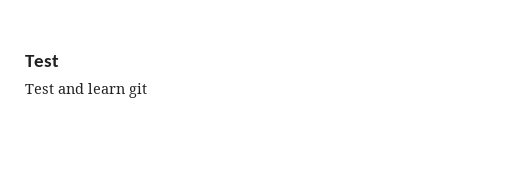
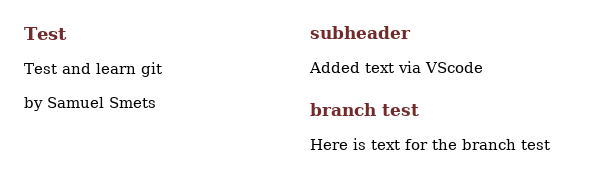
+ by Samuel Smets
+ subheader
+ Added text via VScode
+ branch test
+ Here is text for the branch test

